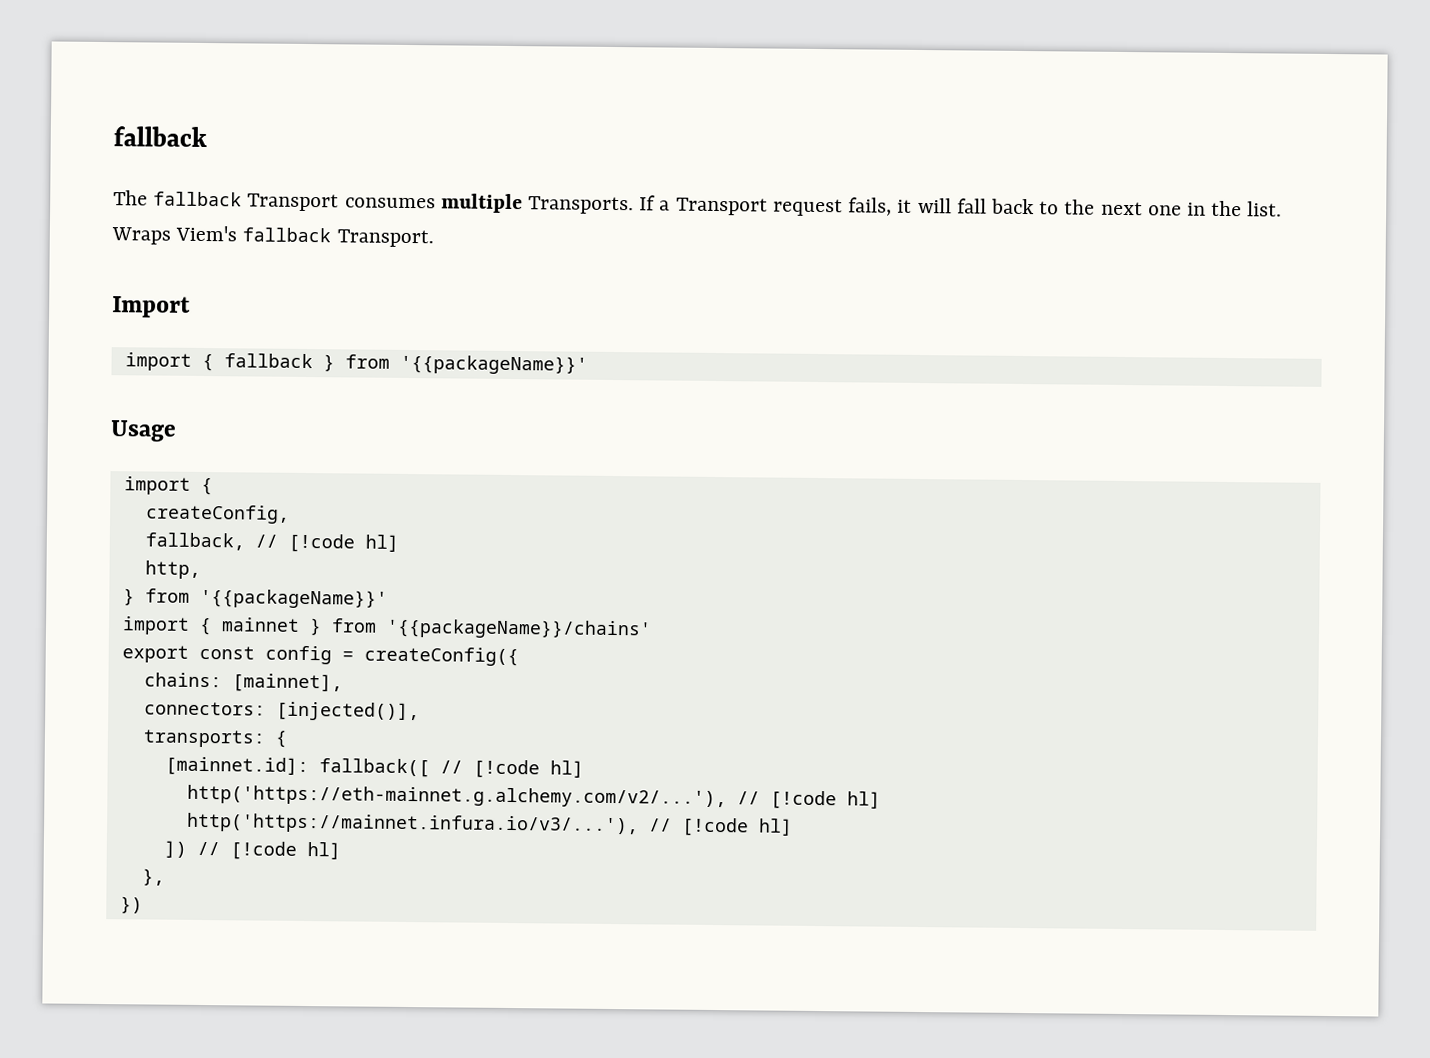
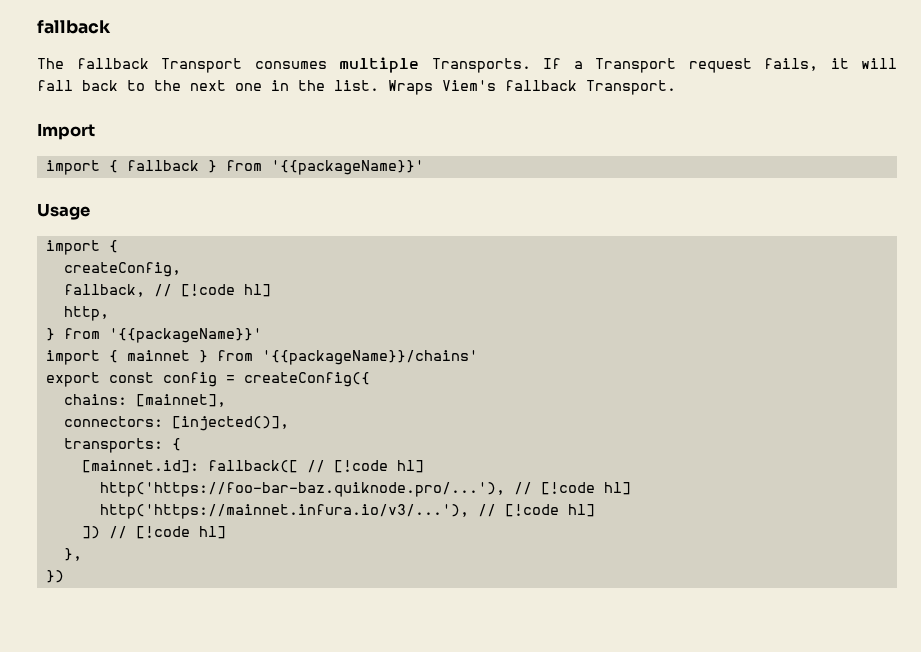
- http('https://eth-mainnet.g.alchemy.com/v2/...'), // [!code hl]
+ http('https://foo-bar-baz.quiknode.pro/...'), // [!code hl]

